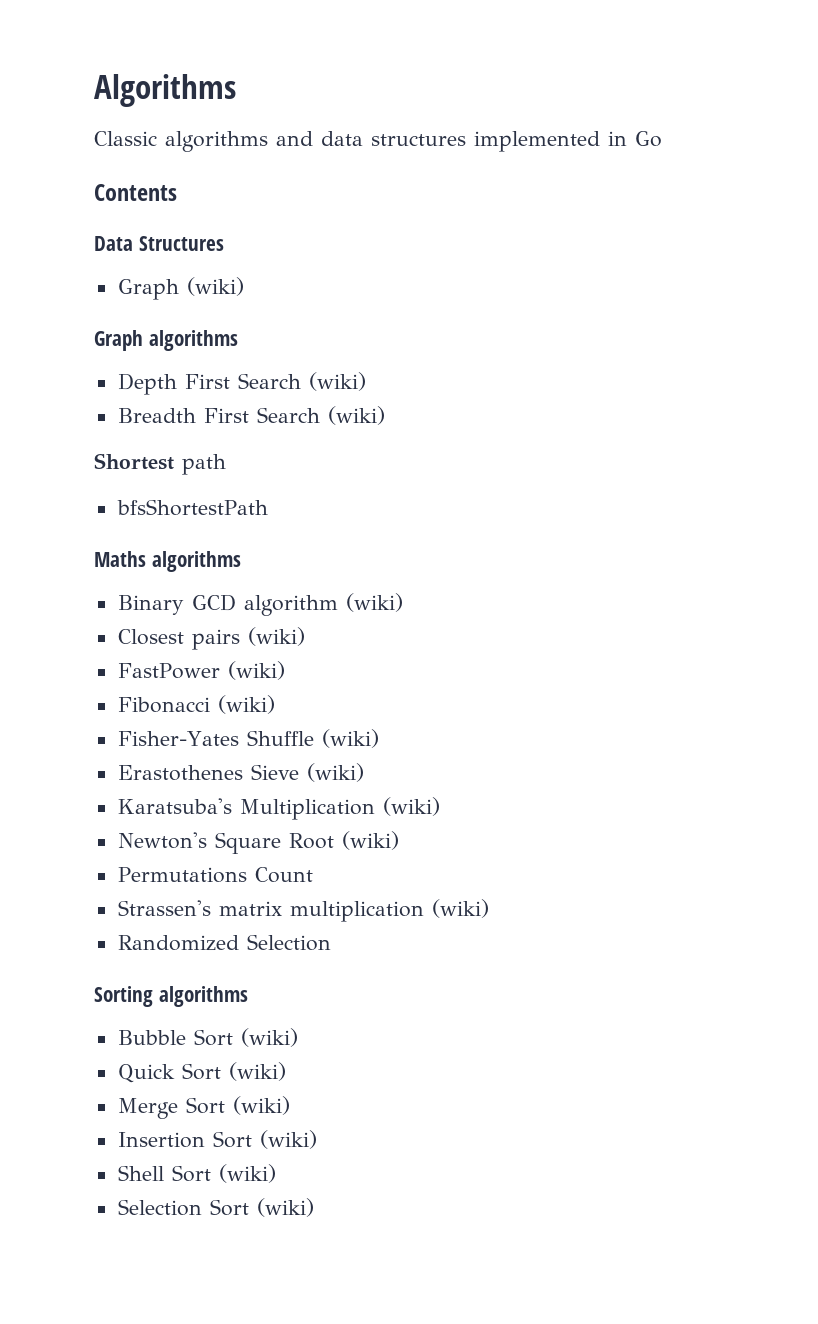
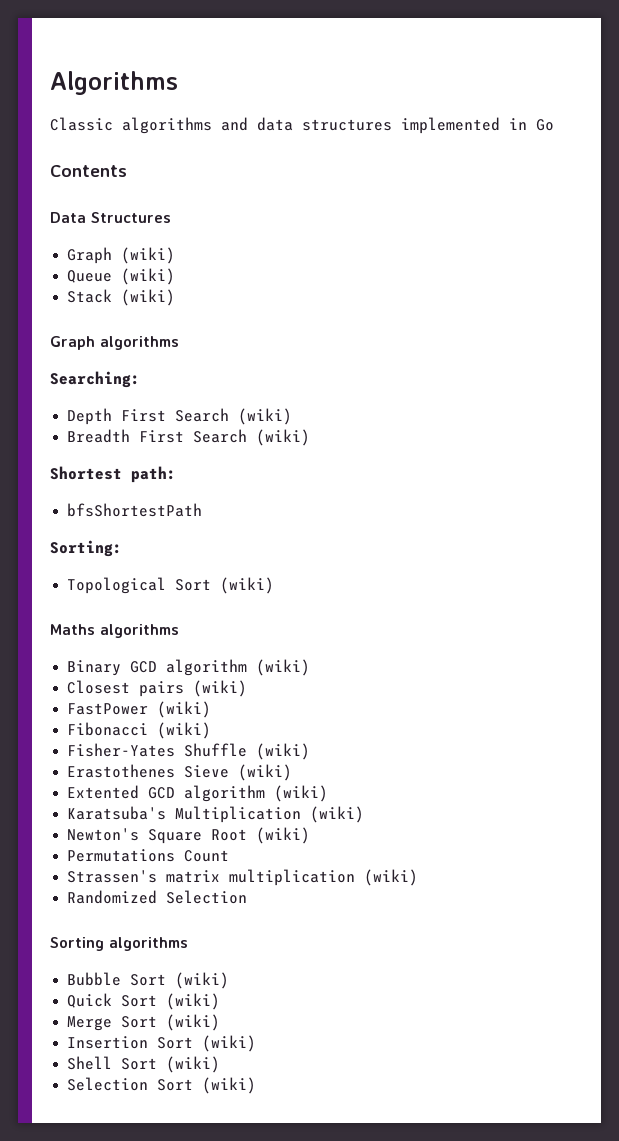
+ Queue (wiki)
+ Stack (wiki)
+ Searching:
- Shortest path
+ Shortest path:
+ Sorting:
+ Topological Sort (wiki)
+ Extented GCD algorithm (wiki)

